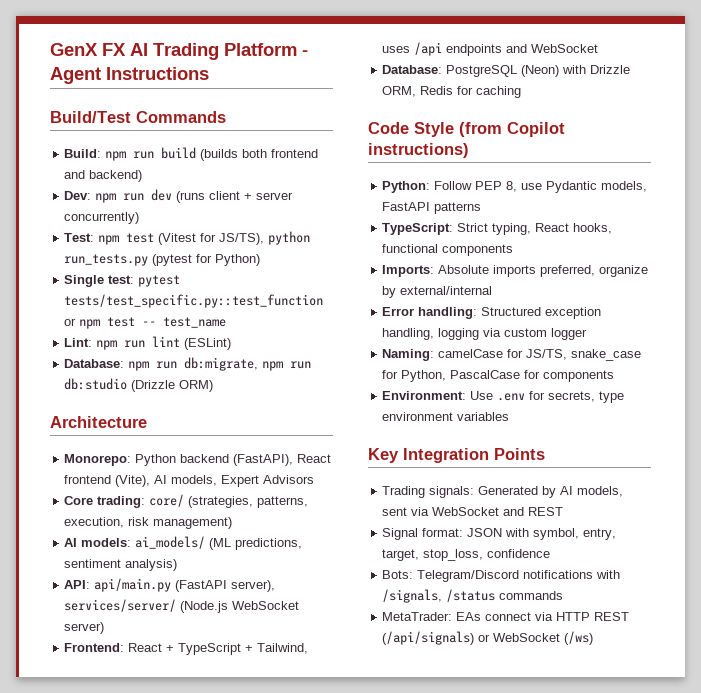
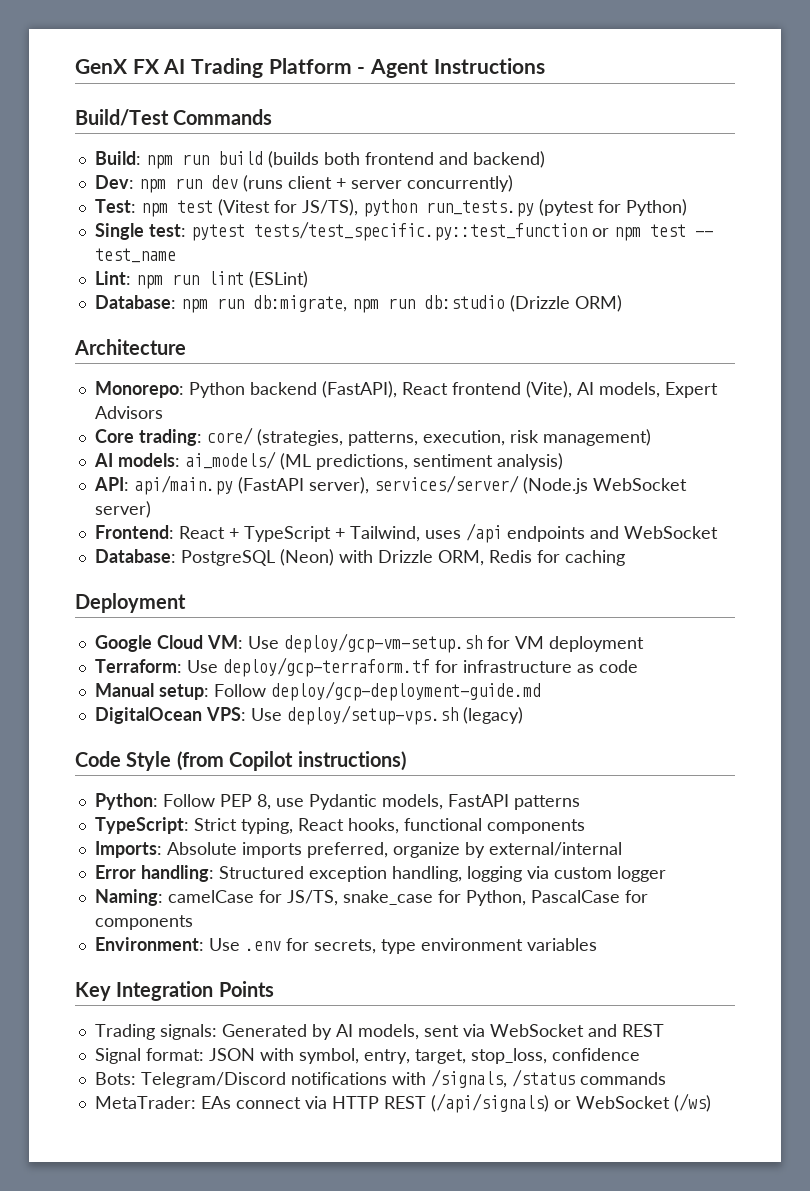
+ Deployment
+ Google Cloud VM: Use deploy/gcp-vm-setup.sh for VM deployment
+ Terraform: Use deploy/gcp-terraform.tf for infrastructure as code
+ Manual setup: Follow deploy/gcp-deployment-guide.md
+ DigitalOcean VPS: Use deploy/setup-vps.sh (legacy)

